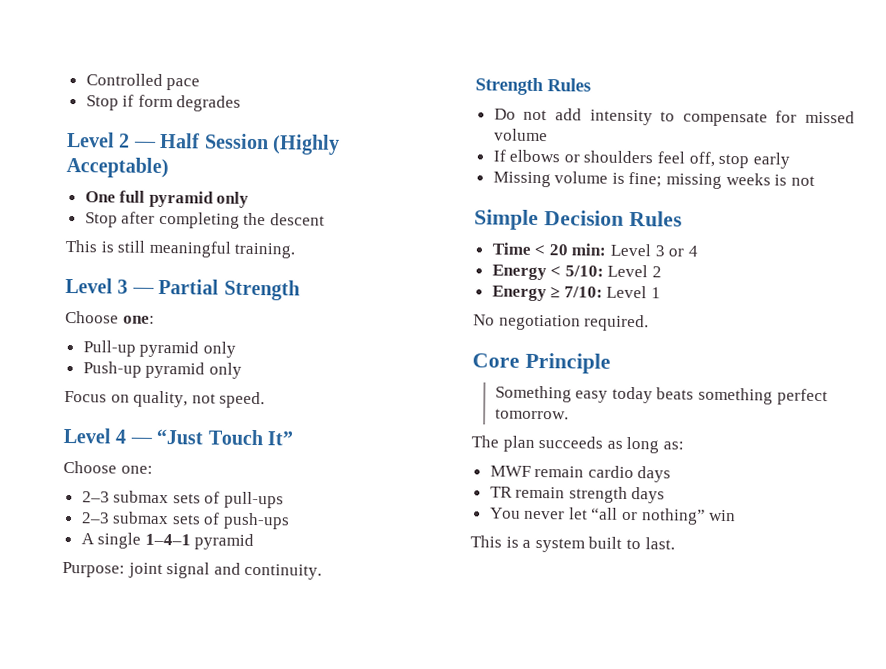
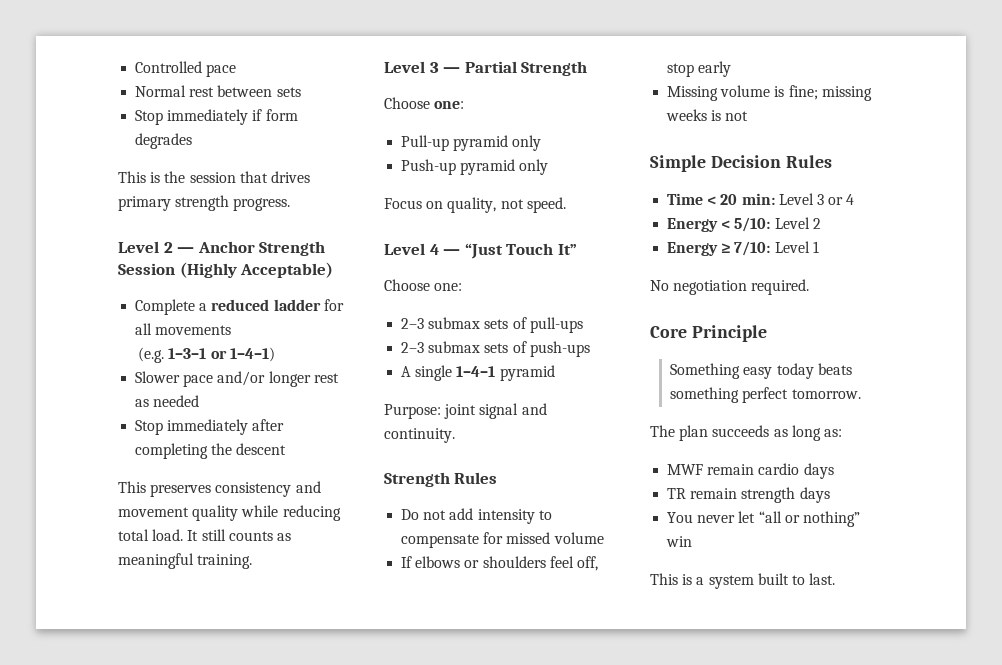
- Stop if form degrades
+ Normal rest between sets
+ Stop immediately if form degrades
+ This is the session that drives primary strength progress.
- Level 2 — Half Session (Highly Acceptable)
+ Level 2 — Anchor Strength Session (Highly Acceptable)
- One full pyramid only
- Stop after completing the descent
+ Complete a reduced ladder for all movements
+ (e.g. 1–3–1 or 1–4–1)
+ Slower pace and/or longer rest as needed
+ Stop immediately after completing the descent
- This is still meaningful training.
+ This preserves consistency and movement quality while reducing total load. It still counts as meaningful training.

